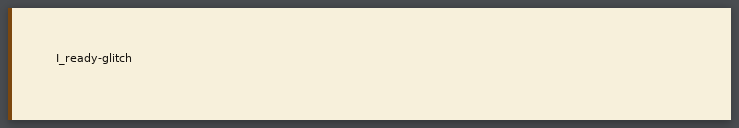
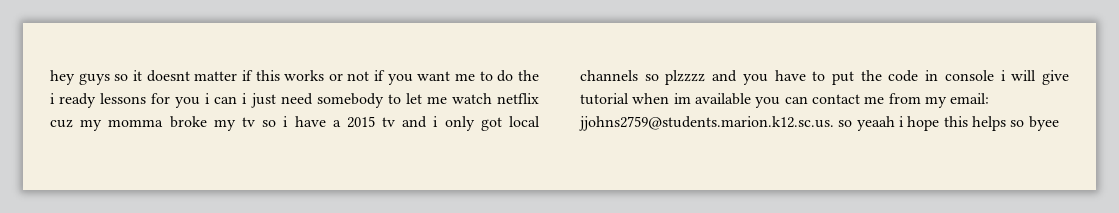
- I_ready-glitch
+ hey guys so it doesnt matter if this works or not if you want me to do the i ready lessons for you i can i just need somebody to let me watch netflix cuz my momma broke my tv so i have a 2015 tv and i only got local channels so plzzzz and you have to put the code in console i will give tutorial when im available you can contact me from my email: jjohns2759@students.marion.k12.sc.us. so yeaah i hope this helps so byee

